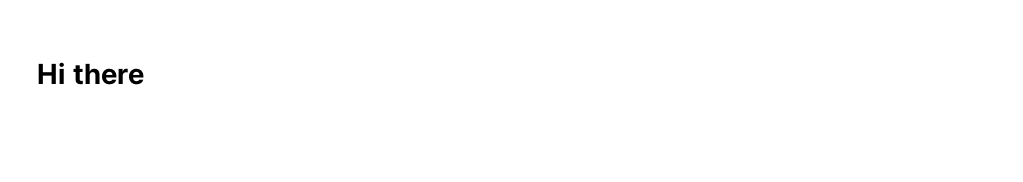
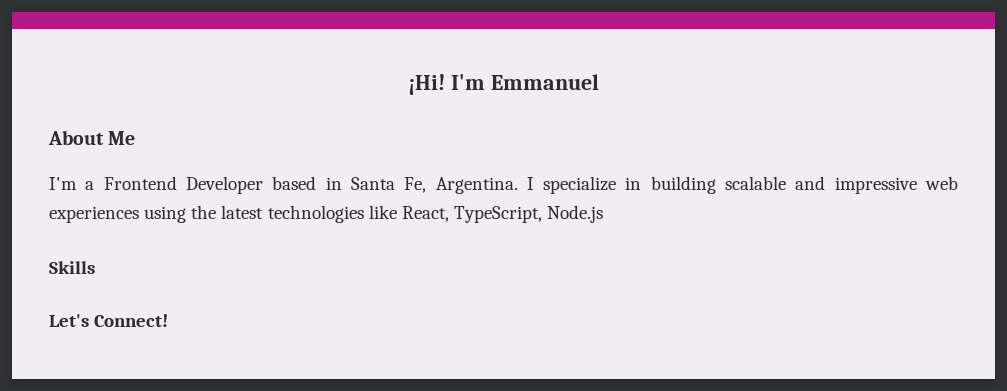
- Hi there
+ ¡Hi! I'm Emmanuel
+ About Me
+ I'm a Frontend Developer based in Santa Fe, Argentina. I specialize in building scalable and impressive web experiences using the latest technologies like React, TypeScript, Node.js
+ Skills
+ Let's Connect!

